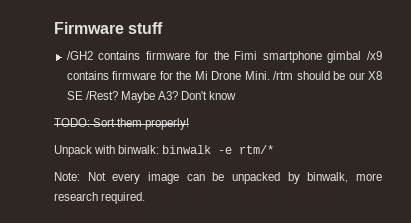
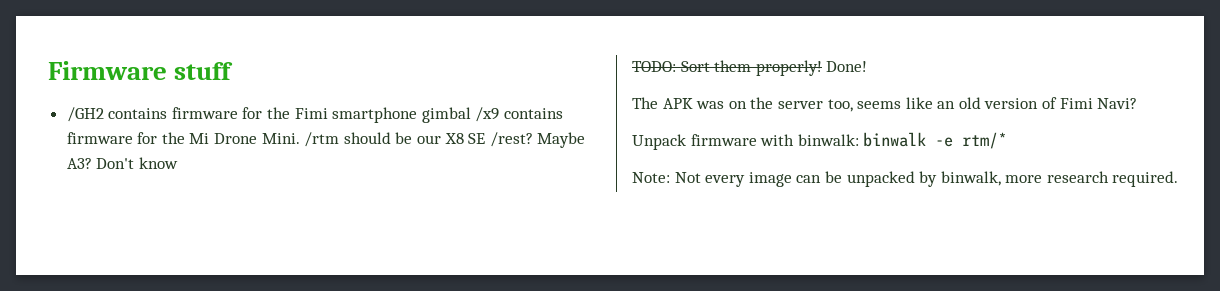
- /rtm should be our X8 SE /Rest?
+ /rtm should be our X8 SE /rest?
+ Done!
+ The APK was on the server too, seems like an old version of Fimi Navi?
- Unpack with binwalk: binwalk -e rtm/*
+ Unpack firmware with binwalk: binwalk -e rtm/*

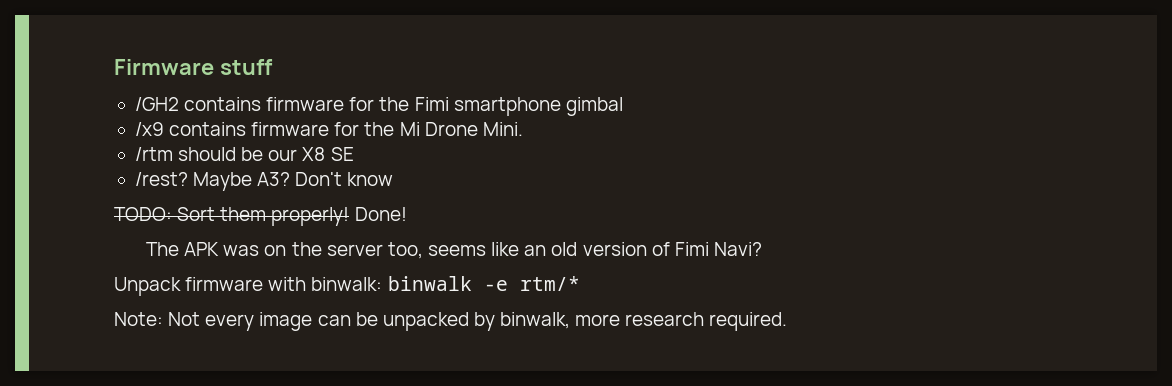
- /GH2 contains firmware for the Fimi smartphone gimbal /x9 contains firmware for the Mi Drone Mini. /rtm should be our X8 SE /rest?
+ /GH2 contains firmware for the Fimi smartphone gimbal
+ /x9 contains firmware for the Mi Drone Mini.
+ /rtm should be our X8 SE
+ /rest?

